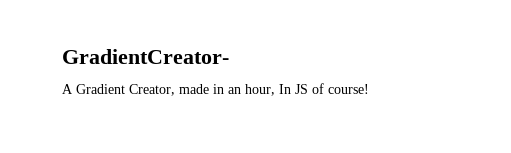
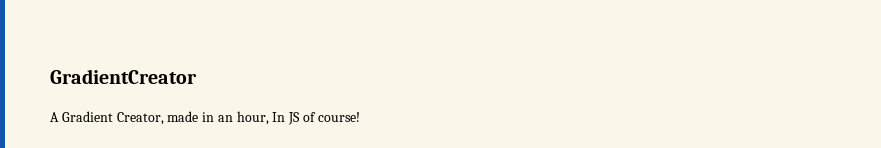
- GradientCreator-
+ GradientCreator

